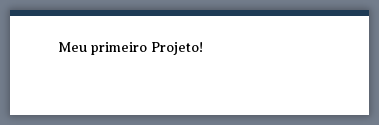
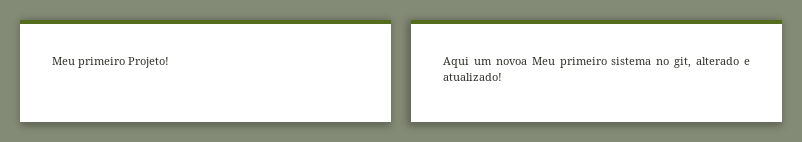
+ Aqui um novoa Meu primeiro sistema no git, alterado e atualizado!

